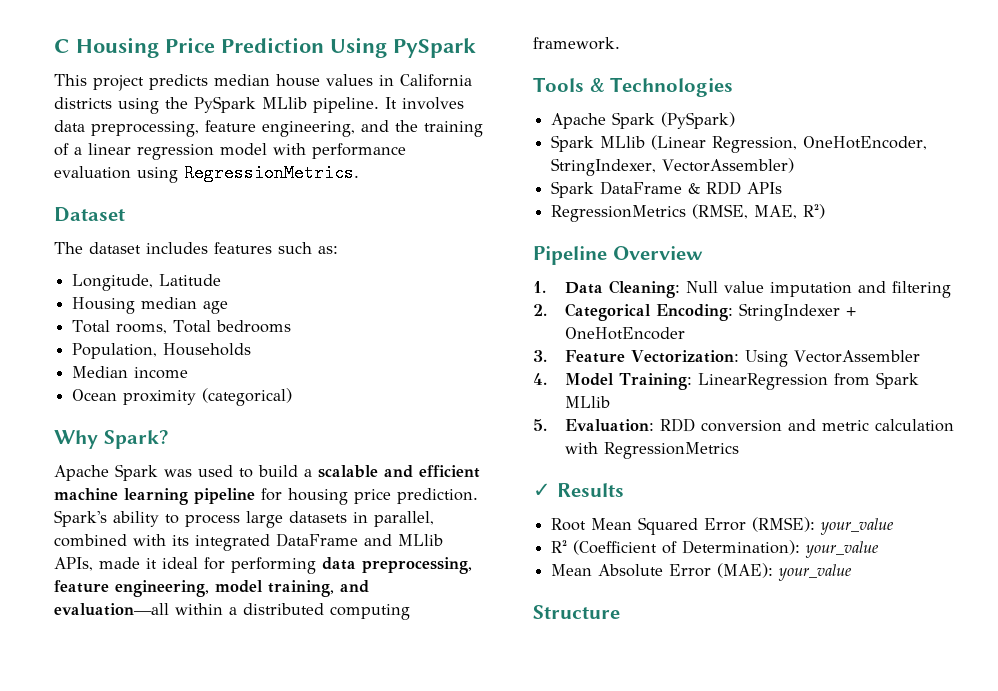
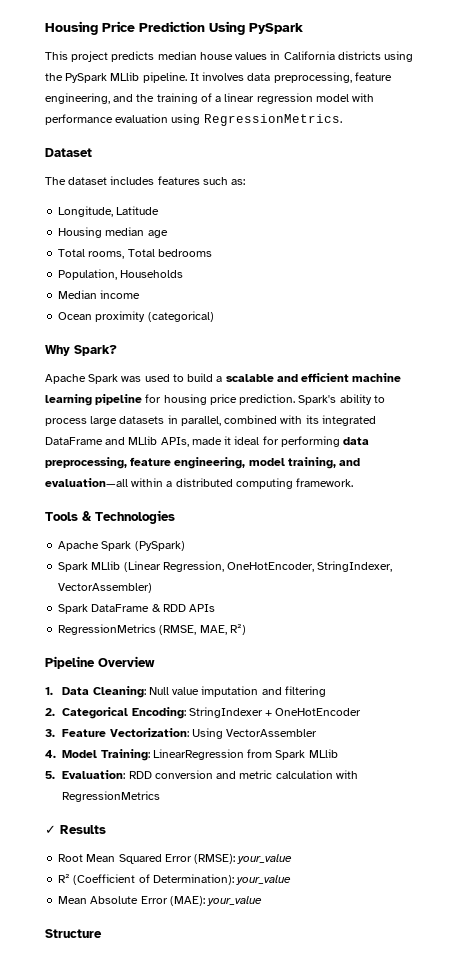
- C Housing Price Prediction Using PySpark
+ Housing Price Prediction Using PySpark

